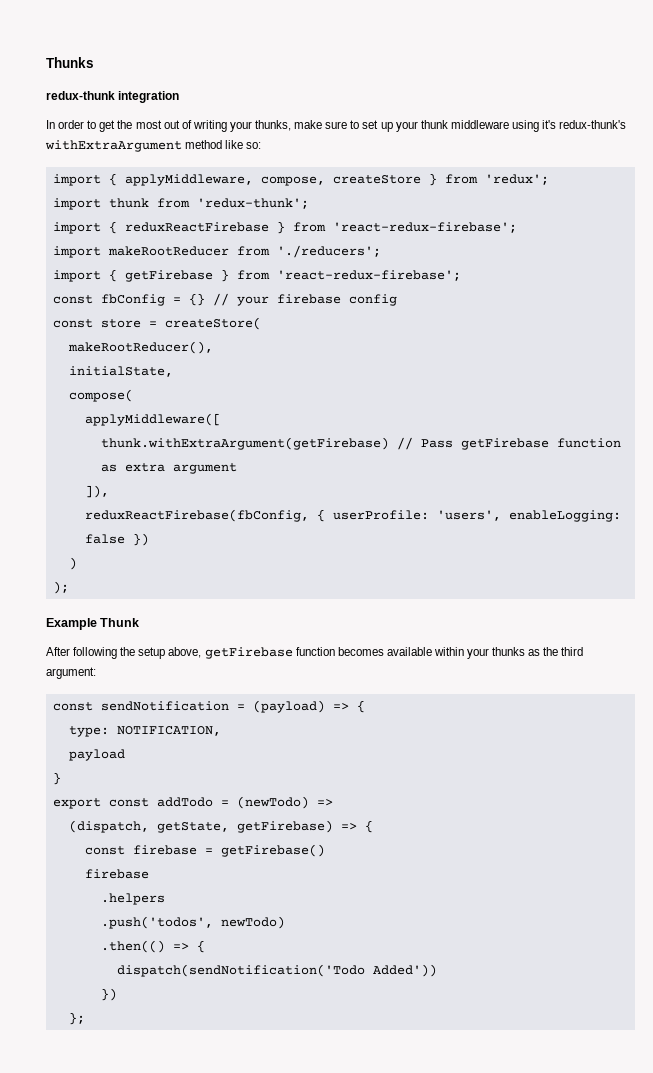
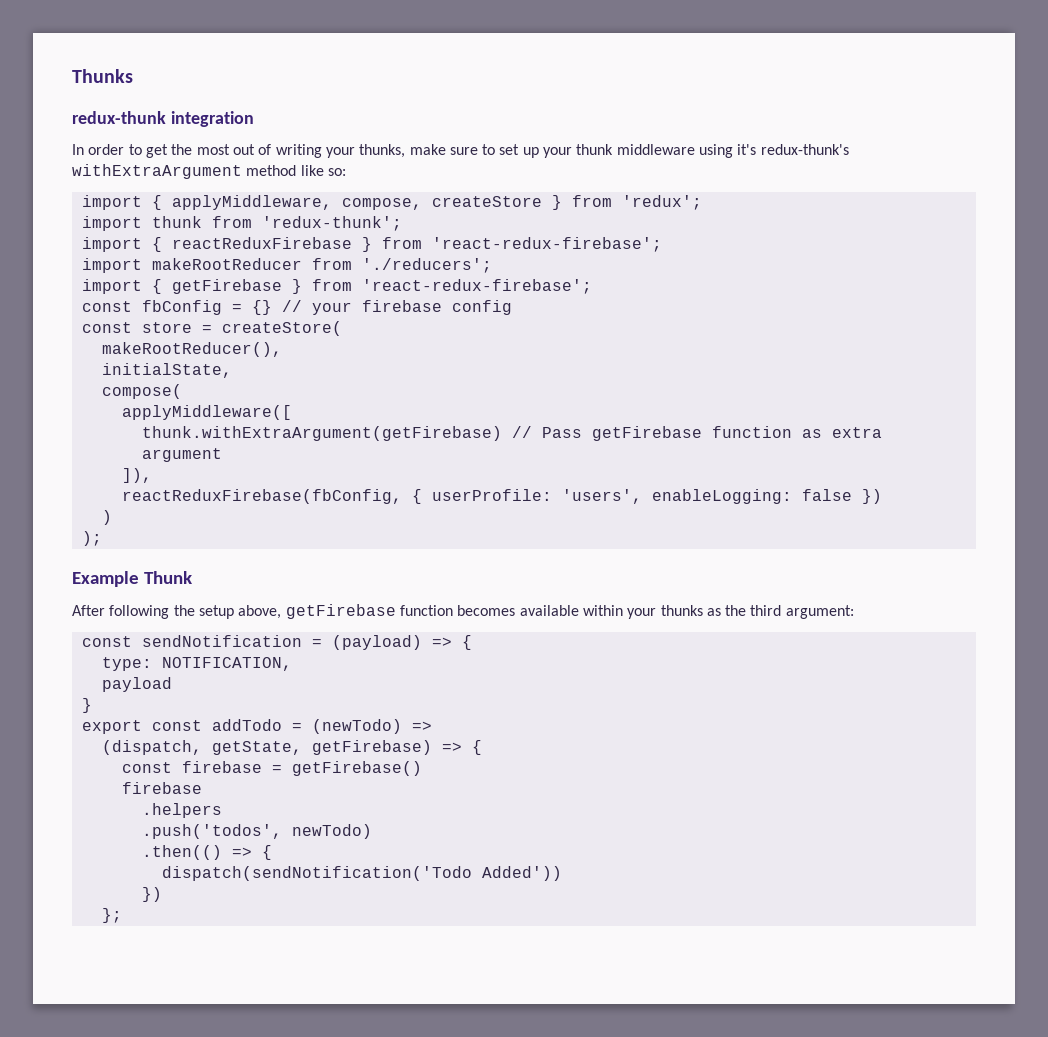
- import { reduxReactFirebase } from 'react-redux-firebase';
+ import { reactReduxFirebase } from 'react-redux-firebase';
- reduxReactFirebase(fbConfig, { userProfile: 'users', enableLogging: false })
+ reactReduxFirebase(fbConfig, { userProfile: 'users', enableLogging: false })

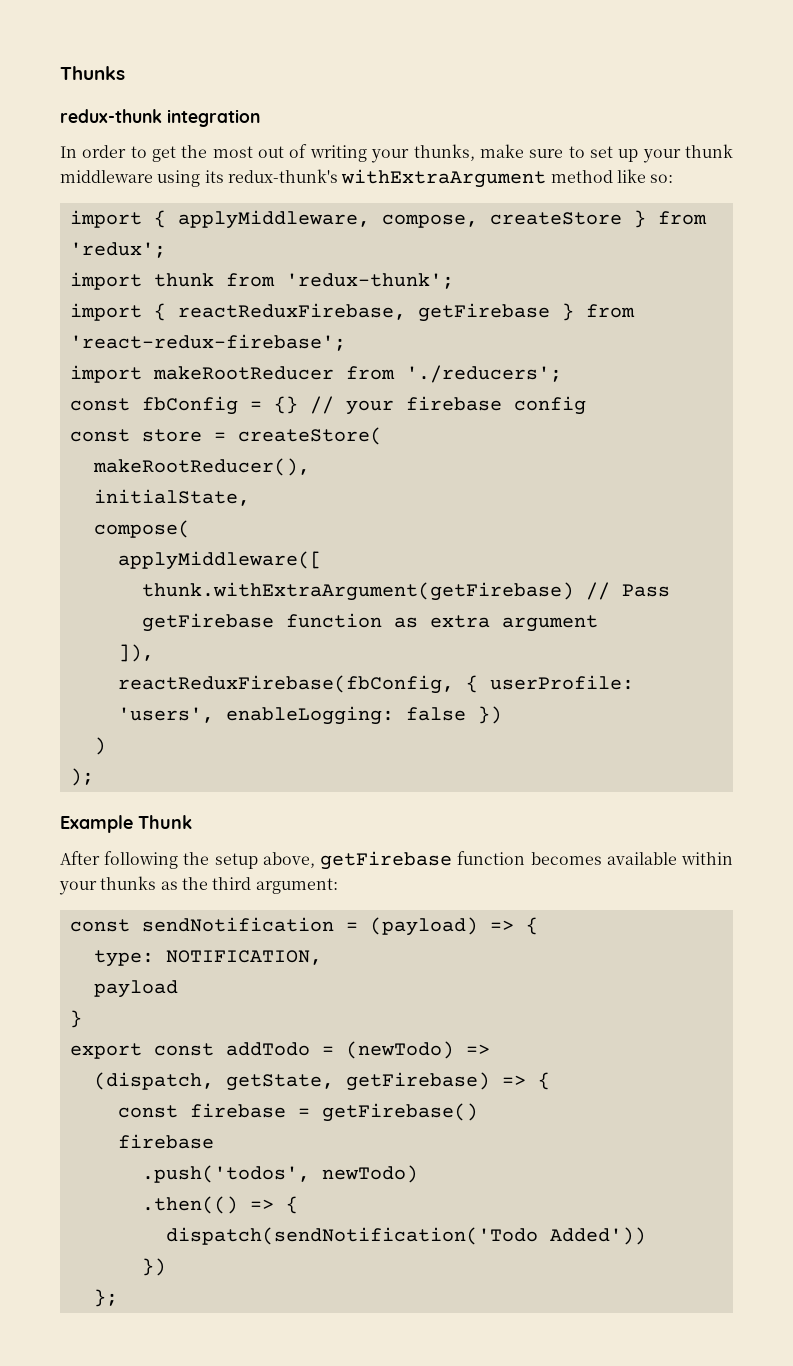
- In order to get the most out of writing your thunks, make sure to set up your thunk middleware using it's redux-thunk's withExtraArgument method like so:
+ In order to get the most out of writing your thunks, make sure to set up your thunk middleware using its redux-thunk's withExtraArgument method like so:
- import { reactReduxFirebase } from 'react-redux-firebase';
+ import { reactReduxFirebase, getFirebase } from 'react-redux-firebase';
- import { getFirebase } from 'react-redux-firebase';
- .helpers

